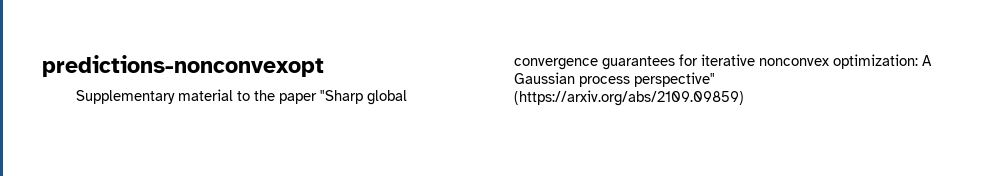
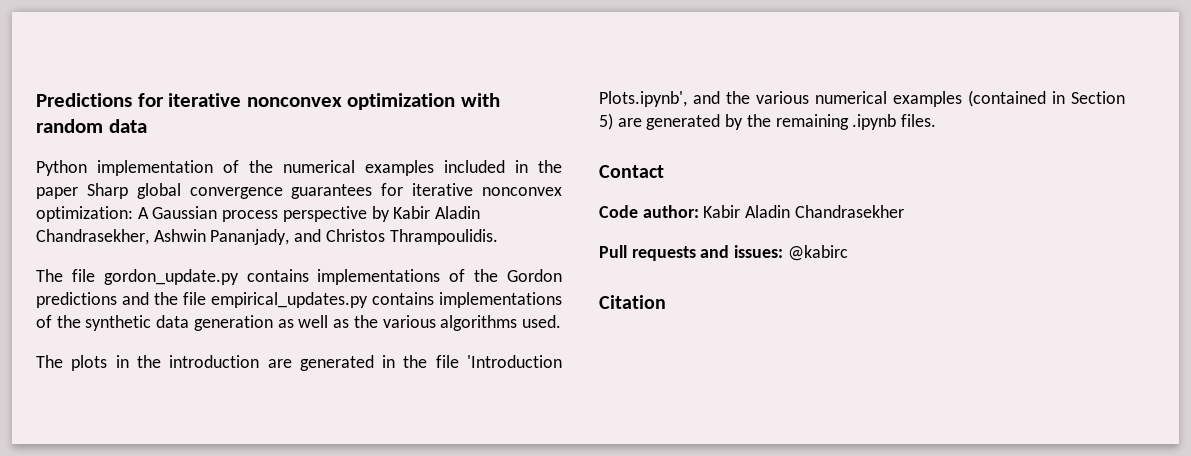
- predictions-nonconvexopt
- Supplementary material to the paper "Sharp global convergence guarantees for iterative nonconvex optimization: A Gaussian process perspective" (https://arxiv.org/abs/2109.09859)
+ Predictions for iterative nonconvex optimization with random data
+ Python implementation of the numerical examples included in the paper Sharp global convergence guarantees for iterative nonconvex optimization: A Gaussian process perspective by Kabir Aladin Chandrasekher, Ashwin Pananjady, and Christos Thrampoulidis.
+ The file gordon_update.py contains implementations of the Gordon predictions and the file empirical_updates.py contains implementations of the synthetic data generation as well as the various algorithms used.
+ The plots in the introduction are generated in the file 'Introduction Plots.ipynb', and the various numerical examples (contained in Section 5) are generated by the remaining .ipynb files.
+ Contact
+ Code author: Kabir Aladin Chandrasekher
+ Pull requests and issues: @kabirc
+ Citation

